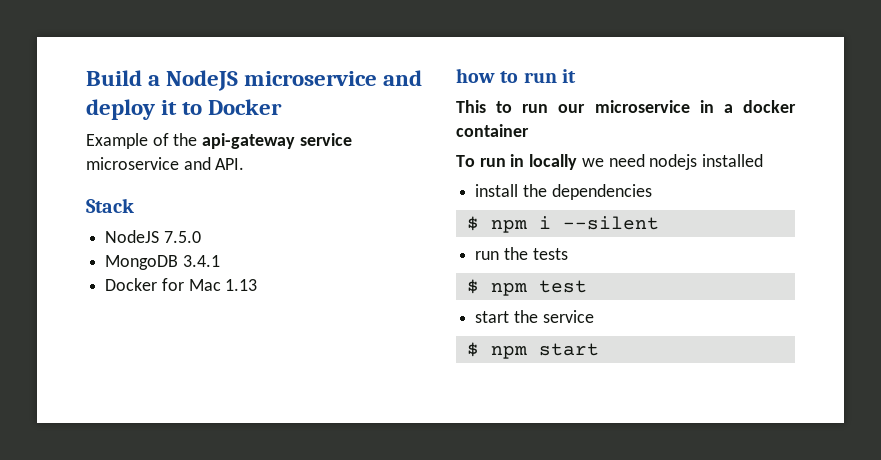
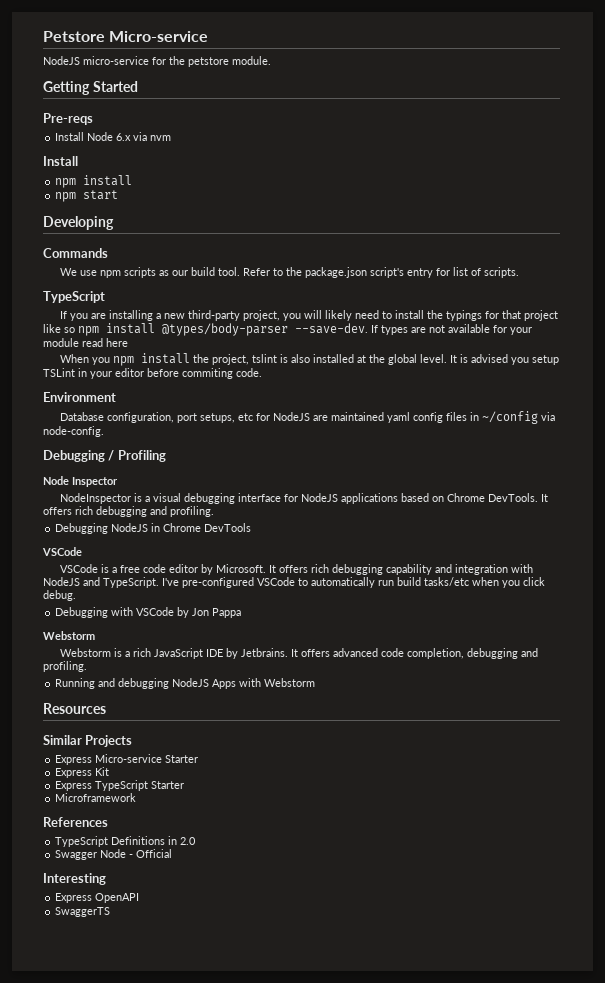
- Build a NodeJS microservice and deploy it to Docker
- Example of the api-gateway service microservice and API.
- Stack
- NodeJS 7.5.0
- MongoDB 3.4.1
- Docker for Mac 1.13
- how to run it
- This to run our microservice in a docker container
- To run in locally we need nodejs installed
- install the dependencies
- $ npm i --silent
- run the tests
- $ npm test
- start the service
- $ npm start
+ Petstore Micro-service
+ NodeJS micro-service for the petstore module.
+ Getting Started
+ Pre-reqs
+ Install Node 6.x via nvm
+ Install
+ npm install
+ npm start
+ Developing
+ Commands
+ We use npm scripts as our build tool. Refer to the package.json script's entry for list of scripts.
+ TypeScript
+ If you are installing a new third-party project, you will likely need to install the typings for that project like so npm install @types/body-parser --save-dev. If types are not available for your module read here
+ When you npm install the project, tslint is also installed at the global level. It is advised you setup TSLint in your editor before commiting code.
+ Environment
+ Database configuration, port setups, etc for NodeJS are maintained yaml config files in ~/config via node-config.
+ Debugging / Profiling
+ Node Inspector
+ NodeInspector is a visual debugging interface for NodeJS applications based on Chrome DevTools. It offers rich debugging and profiling.
+ Debugging NodeJS in Chrome DevTools
+ VSCode
+ VSCode is a free code editor by Microsoft. It offers rich debugging capability and integration with NodeJS and TypeScript. I've pre-configured VSCode to automatically run build tasks/etc when you click debug.
+ Debugging with VSCode by Jon Pappa
+ Webstorm
+ Webstorm is a rich JavaScript IDE by Jetbrains. It offers advanced code completion, debugging and profiling.
+ Running and debugging NodeJS Apps with Webstorm
+ Resources
+ Similar Projects
+ Express Micro-service Starter
+ Express Kit
+ Express TypeScript Starter
+ Microframework
+ References
+ TypeScript Definitions in 2.0
+ Swagger Node - Official
+ Interesting
+ Express OpenAPI
+ SwaggerTS

